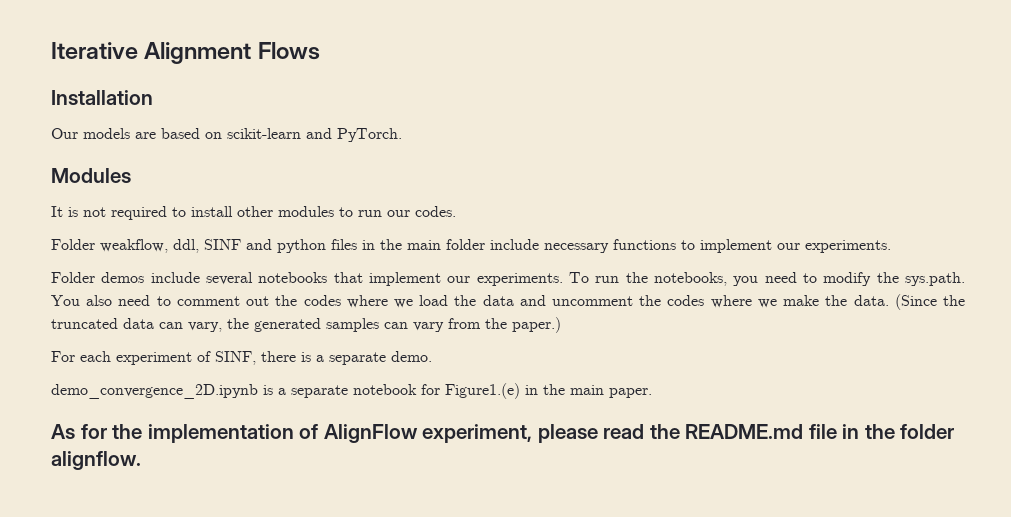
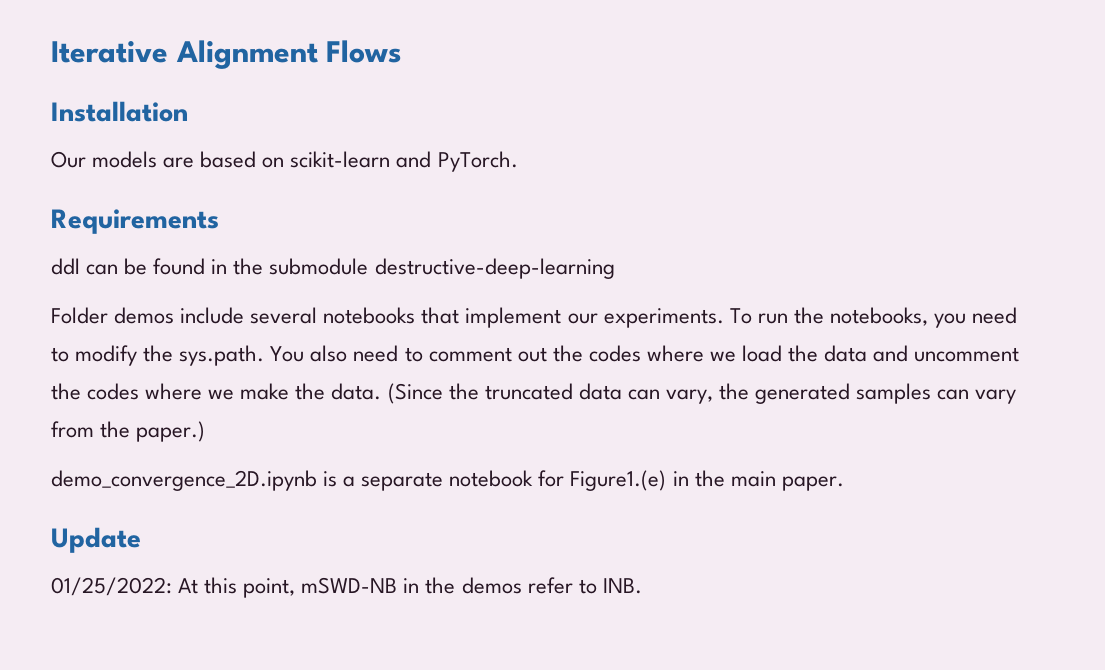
- Modules
- It is not required to install other modules to run our codes.
- Folder weakflow, ddl, SINF and python files in the main folder include necessary functions to implement our experiments.
+ Requirements
+ ddl can be found in the submodule destructive-deep-learning
- For each experiment of SINF, there is a separate demo.
- As for the implementation of AlignFlow experiment, please read the README.md file in the folder alignflow.
+ Update
+ 01/25/2022: At this point, mSWD-NB in the demos refer to INB.

